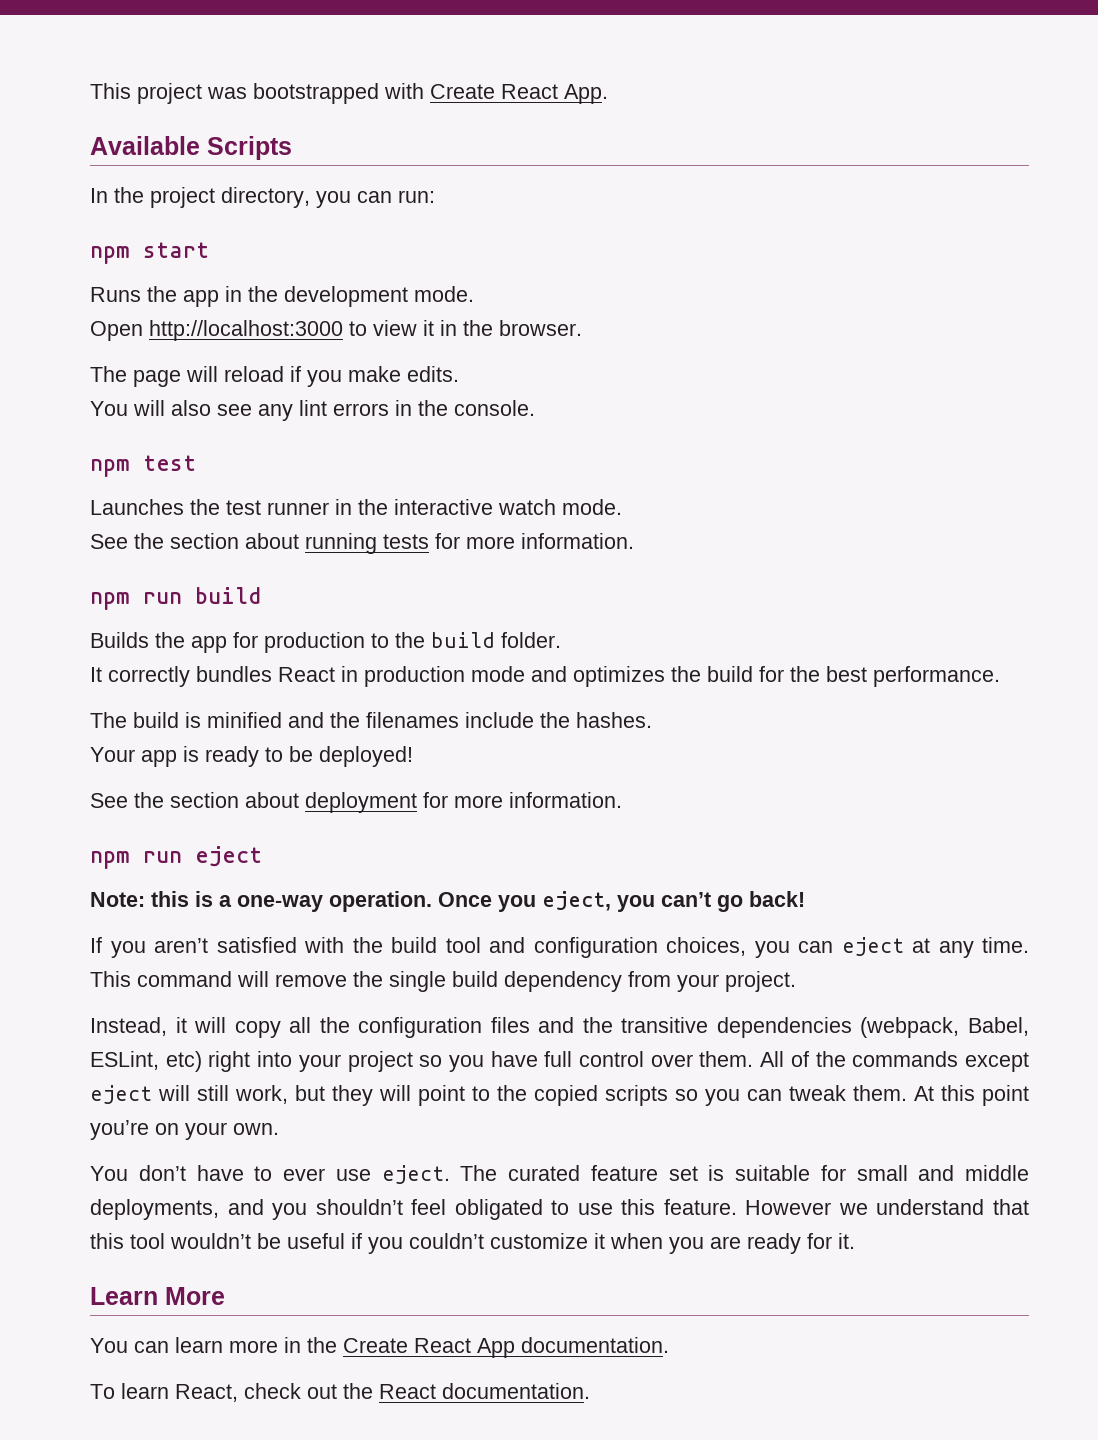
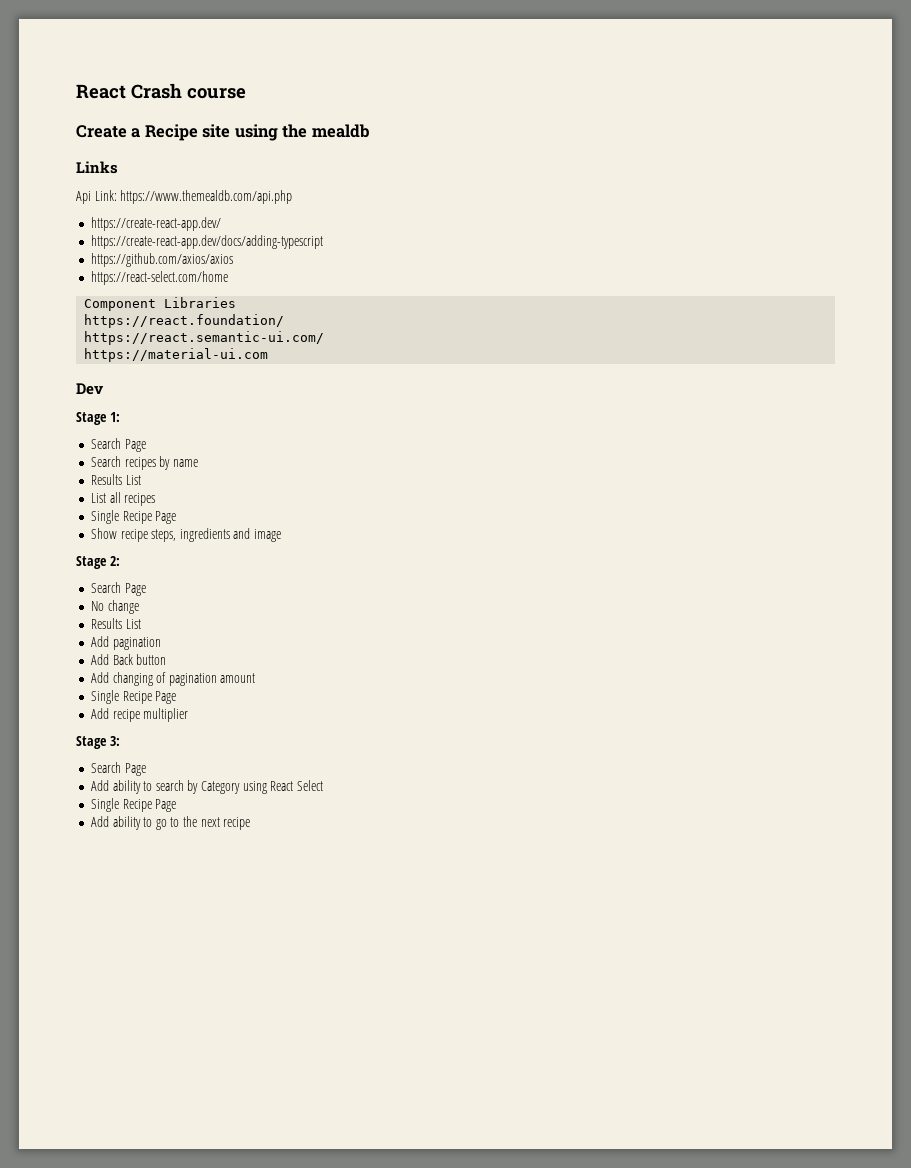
- This project was bootstrapped with Create React App.
- Available Scripts
- In the project directory, you can run:
- npm start
- Runs the app in the development mode.
- Open http://localhost:3000 to view it in the browser.
- The page will reload if you make edits.
- You will also see any lint errors in the console.
- npm test
- Launches the test runner in the interactive watch mode.
- See the section about running tests for more information.
- npm run build
- Builds the app for production to the build folder.
- It correctly bundles React in production mode and optimizes the build for the best performance.
- The build is minified and the filenames include the hashes.
- Your app is ready to be deployed!
- See the section about deployment for more information.
- npm run eject
- Note: this is a one-way operation. Once you eject, you can’t go back!
- If you aren’t satisfied with the build tool and configuration choices, you can eject at any time. This command will remove the single build dependency from your project.
- Instead, it will copy all the configuration files and the transitive dependencies (webpack, Babel, ESLint, etc) right into your project so you have full control over them. All of the commands except eject will still work, but they will point to the copied scripts so you can tweak them. At this point you’re on your own.
- You don’t have to ever use eject. The curated feature set is suitable for small and middle deployments, and you shouldn’t feel obligated to use this feature. However we understand that this tool wouldn’t be useful if you couldn’t customize it when you are ready for it.
- Learn More
- You can learn more in the Create React App documentation.
- To learn React, check out the React documentation.
+ React Crash course
+ Create a Recipe site using the mealdb
+ Links
+ Api Link: https://www.themealdb.com/api.php
+ https://create-react-app.dev/
+ https://create-react-app.dev/docs/adding-typescript
+ https://github.com/axios/axios
+ https://react-select.com/home
+ Component Libraries
+ https://react.foundation/
+ https://react.semantic-ui.com/
+ https://material-ui.com
+ Dev
+ Stage 1:
+ Search Page
+ Search recipes by name
+ Results List
+ List all recipes
+ Single Recipe Page
+ Show recipe steps, ingredients and image
+ Stage 2:
+ Search Page
+ No change
+ Results List
+ Add pagination
+ Add Back button
+ Add changing of pagination amount
+ Single Recipe Page
+ Add recipe multiplier
+ Stage 3:
+ Search Page
+ Add ability to search by Category using React Select
+ Single Recipe Page
+ Add ability to go to the next recipe

